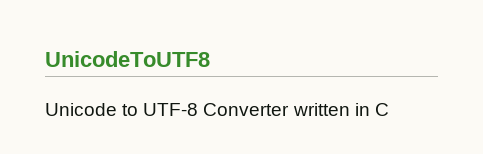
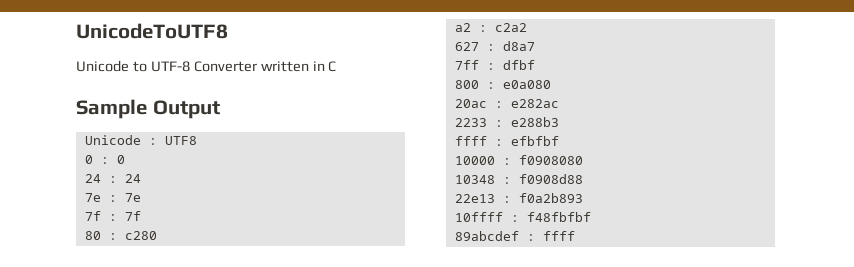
+ Sample Output
+ Unicode : UTF8
+ 0 : 0
+ 24 : 24
+ 7e : 7e
+ 7f : 7f
+ 80 : c280
+ a2 : c2a2
+ 627 : d8a7
+ 7ff : dfbf
+ 800 : e0a080
+ 20ac : e282ac
+ 2233 : e288b3
+ ffff : efbfbf
+ 10000 : f0908080
+ 10348 : f0908d88
+ 22e13 : f0a2b893
+ 10ffff : f48fbfbf
+ 89abcdef : ffff

